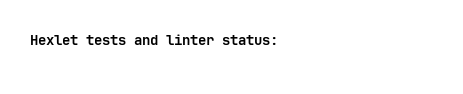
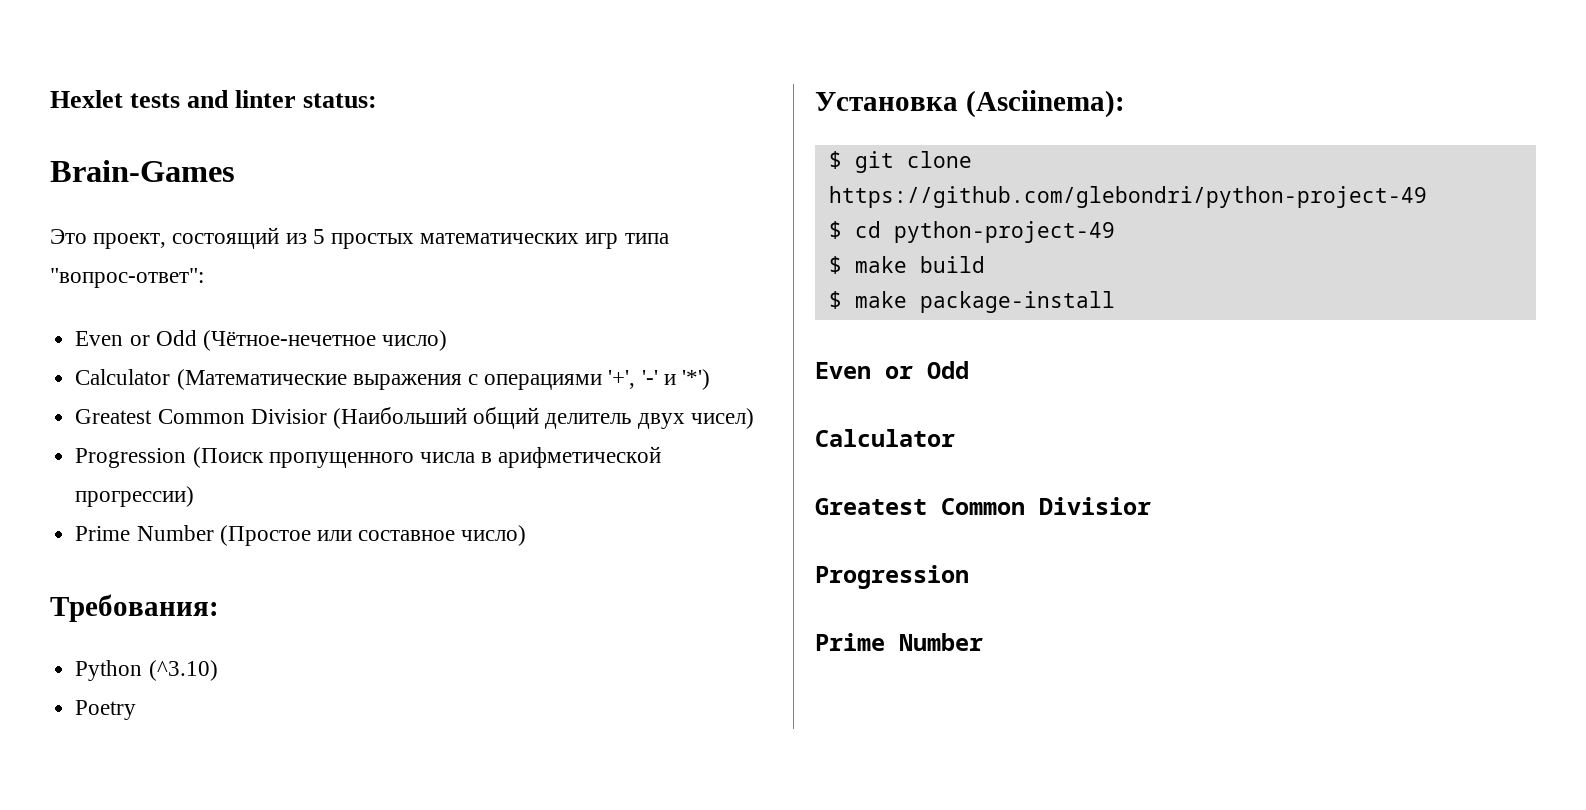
+ Brain-Games
+ Это проект, состоящий из 5 простых математических игр типа "вопрос-ответ":
+ Even or Odd (Чётное-нечетное число)
+ Calculator (Математические выражения с операциями '+', '-' и '*')
+ Greatest Common Divisior (Наибольший общий делитель двух чисел)
+ Progression (Поиск пропущенного числа в арифметической прогрессии)
+ Prime Number (Простое или составное число)
+ Требования:
+ Python (^3.10)
+ Poetry
+ Установка (Asciinema):
+ $ git clone https://github.com/glebondri/python-project-49
+ $ cd python-project-49
+ $ make build
+ $ make package-install
+ Even or Odd
+ Calculator
+ Greatest Common Divisior
+ Progression
+ Prime Number

